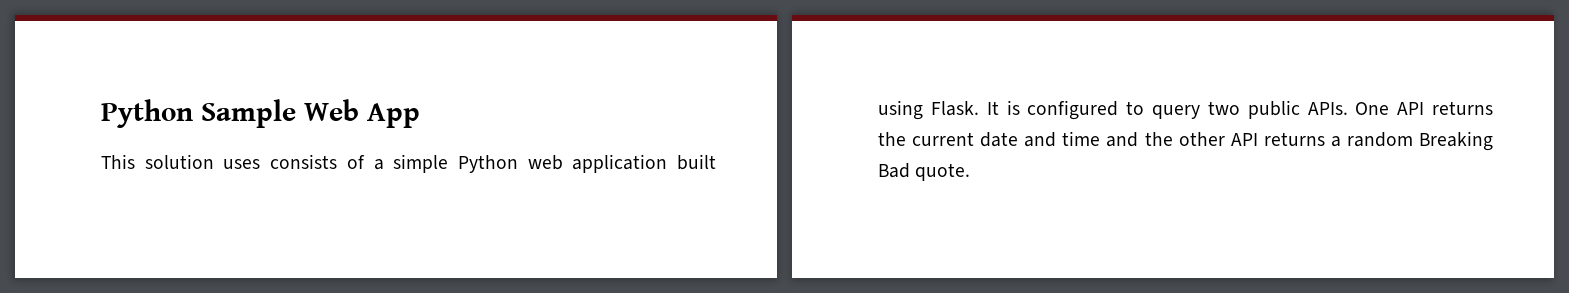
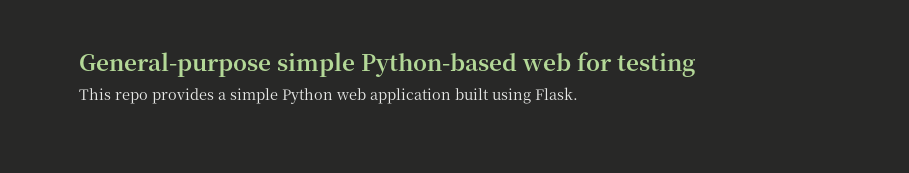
- Python Sample Web App
- This solution uses consists of a simple Python web application built using Flask. It is configured to query two public APIs. One API returns the current date and time and the other API returns a random Breaking Bad quote.
+ General-purpose simple Python-based web for testing
+ This repo provides a simple Python web application built using Flask.

